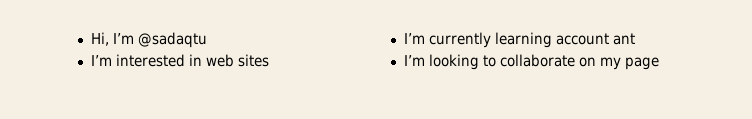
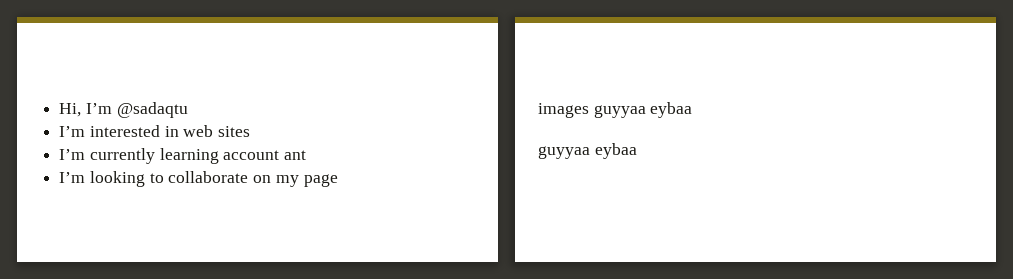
+ images guyyaa eybaa
+ guyyaa eybaa

